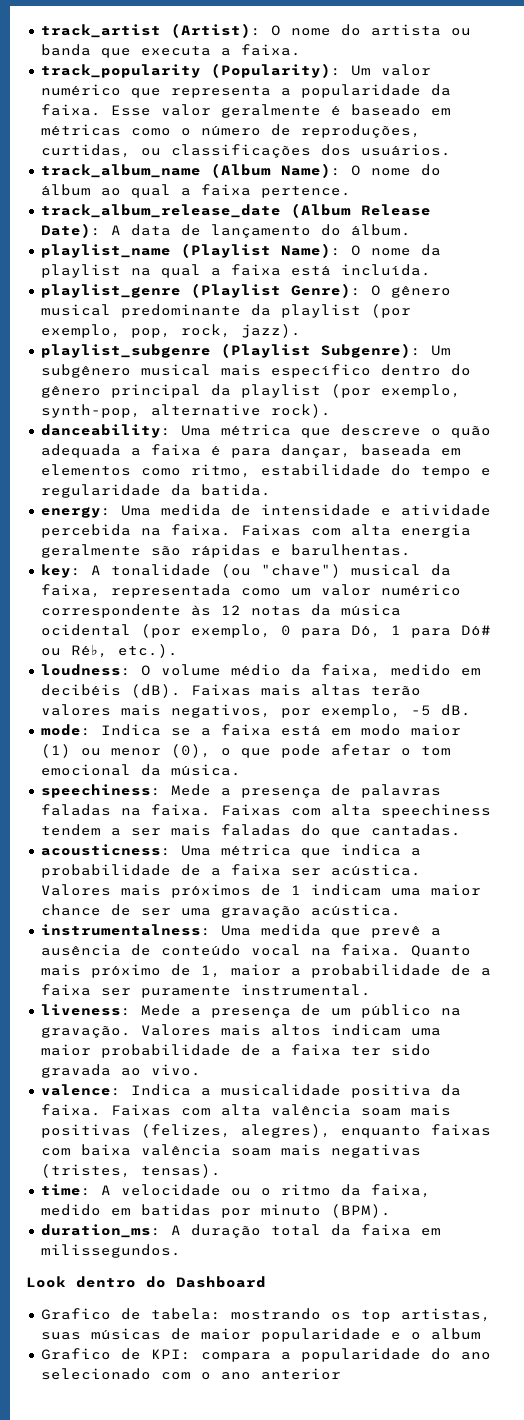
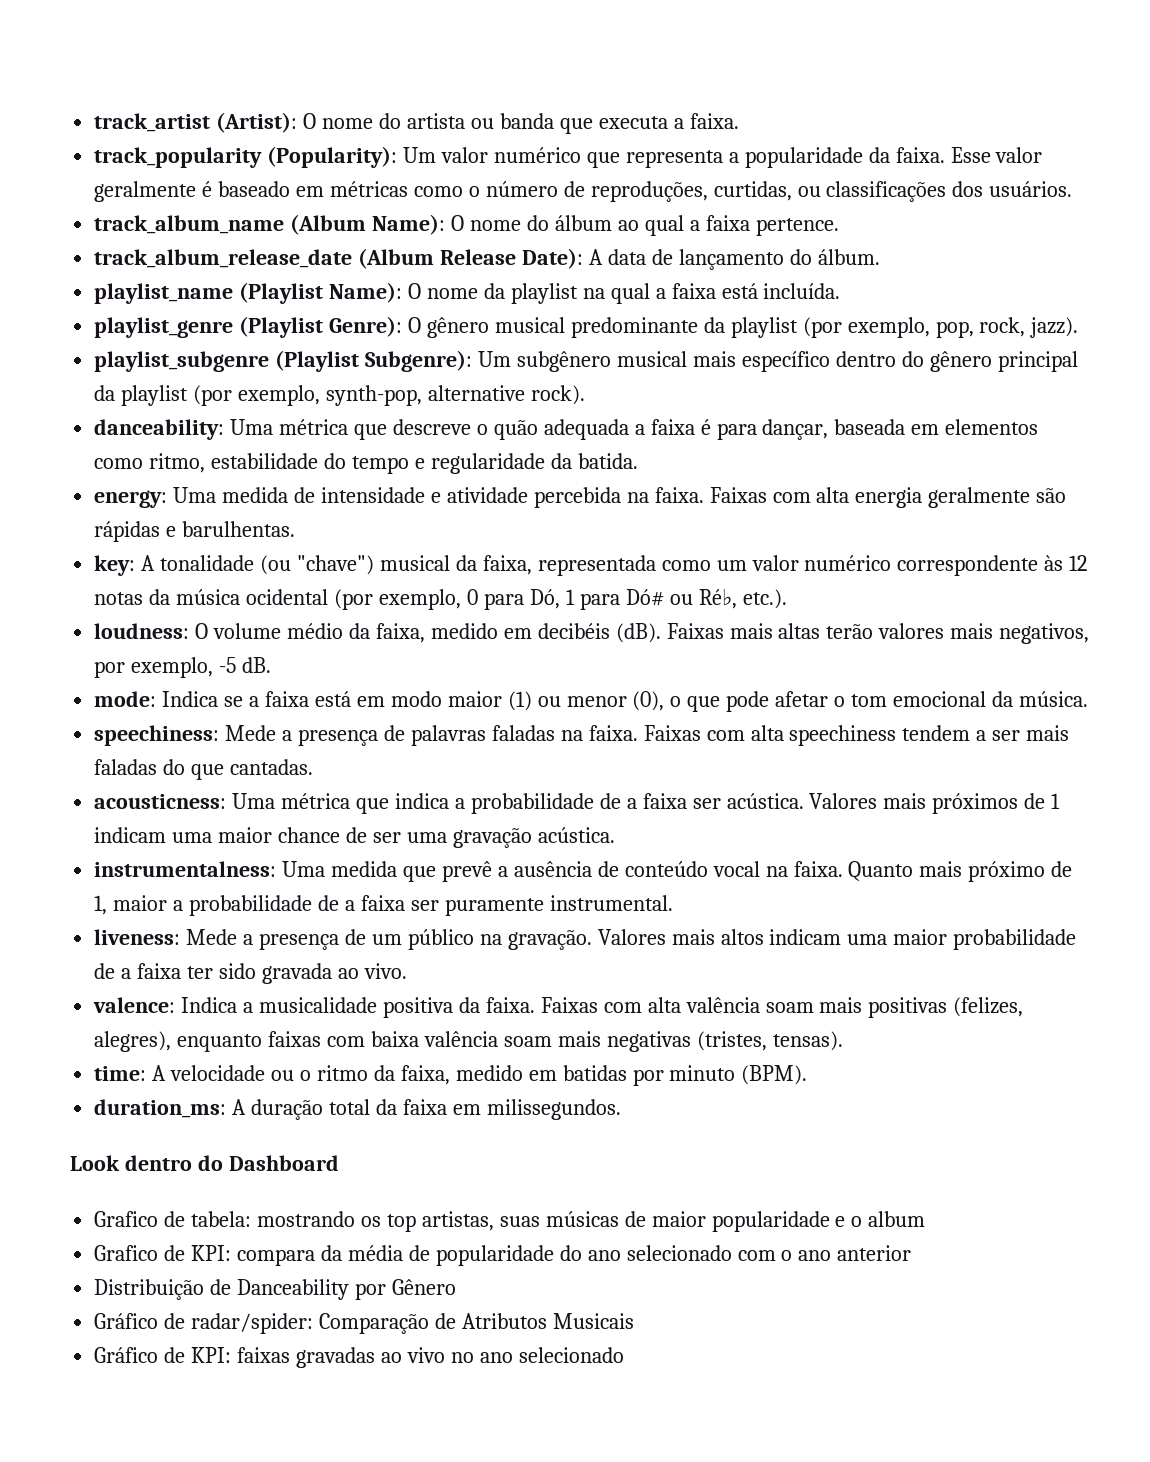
- Grafico de KPI: compara a popularidade do ano selecionado com o ano anterior
+ Grafico de KPI: compara da média de popularidade do ano selecionado com o ano anterior
+ Distribuição de Danceability por Gênero
+ Gráfico de radar/spider: Comparação de Atributos Musicais
+ Gráfico de KPI: faixas gravadas ao vivo no ano selecionado

